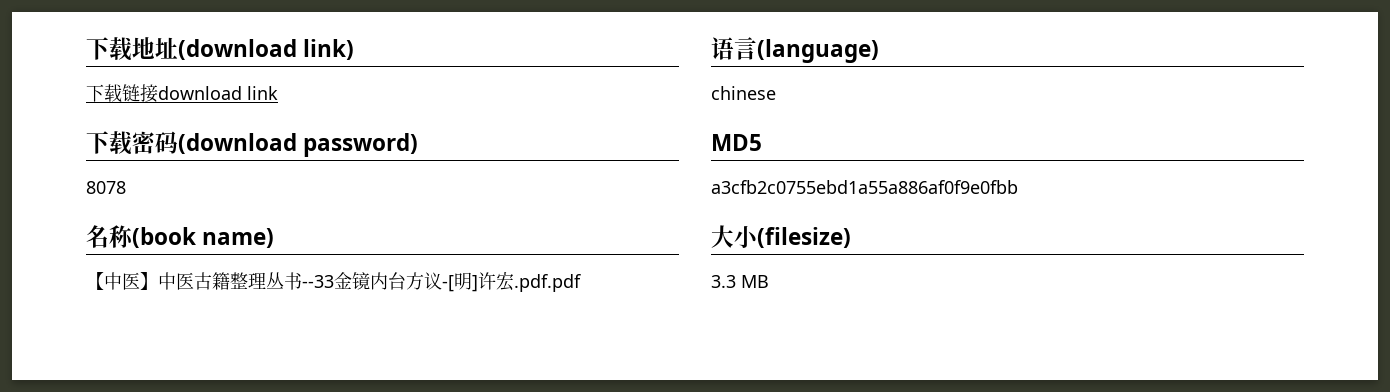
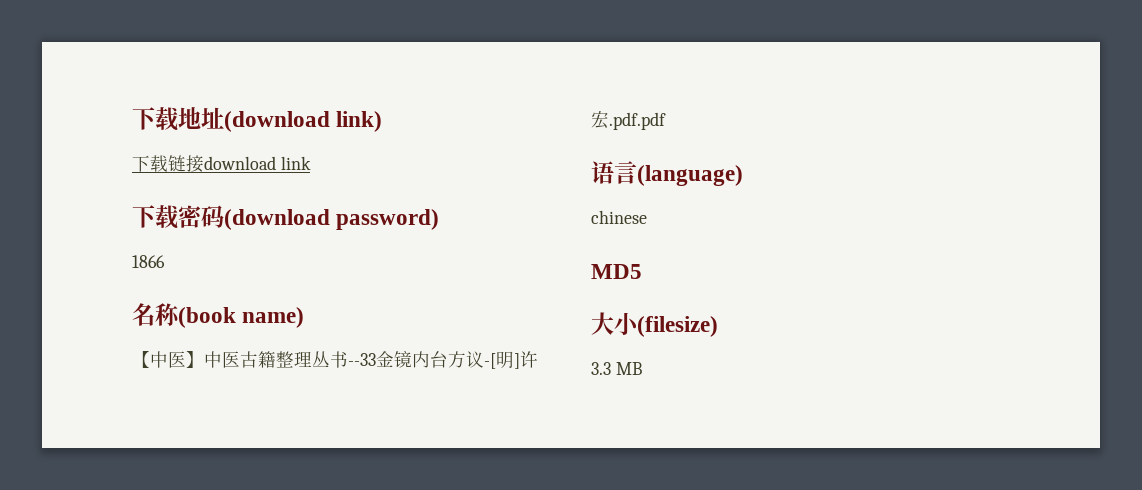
- 8078
+ 1866
- a3cfb2c0755ebd1a55a886af0f9e0fbb

